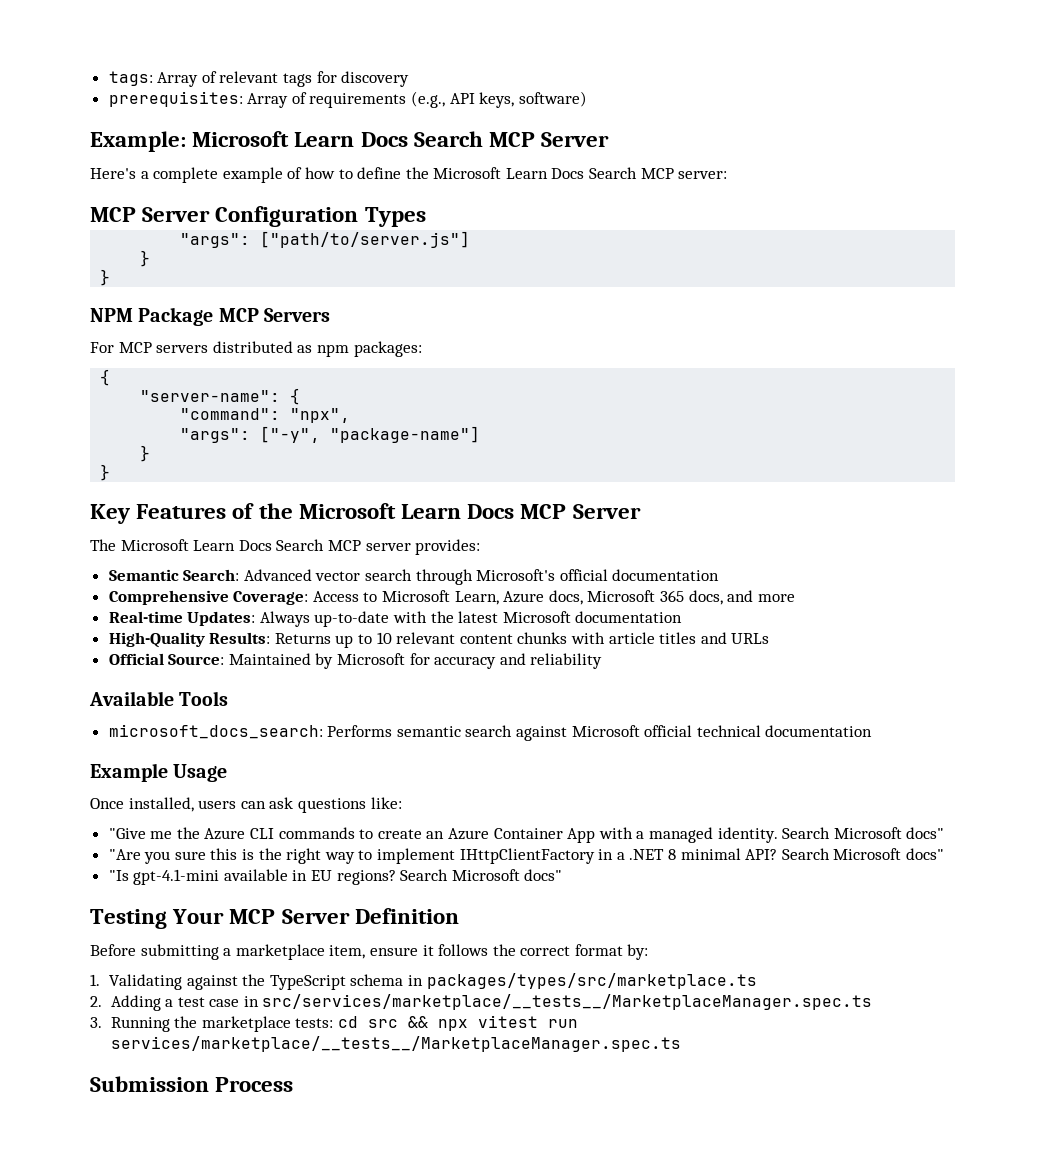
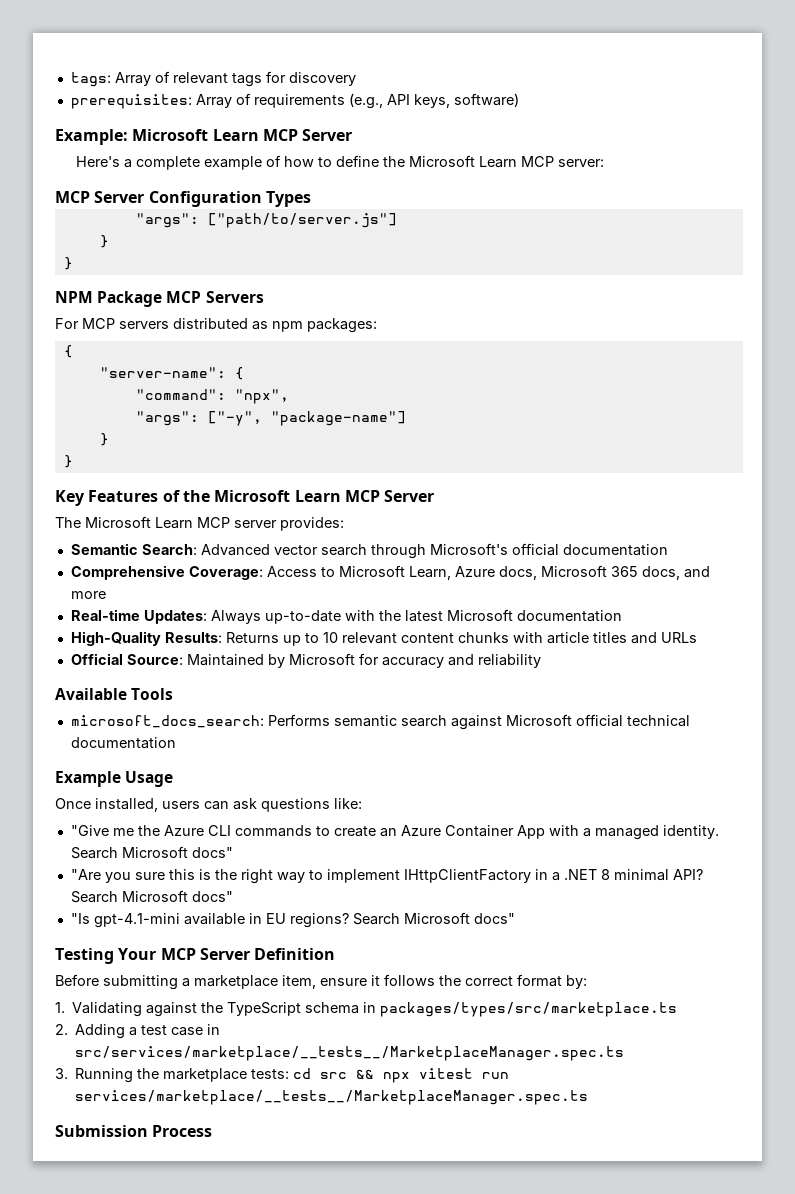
- Example: Microsoft Learn Docs Search MCP Server
+ Example: Microsoft Learn MCP Server
- Here's a complete example of how to define the Microsoft Learn Docs Search MCP server:
+ Here's a complete example of how to define the Microsoft Learn MCP server:
- Key Features of the Microsoft Learn Docs MCP Server
+ Key Features of the Microsoft Learn MCP Server
- The Microsoft Learn Docs Search MCP server provides:
+ The Microsoft Learn MCP server provides:

